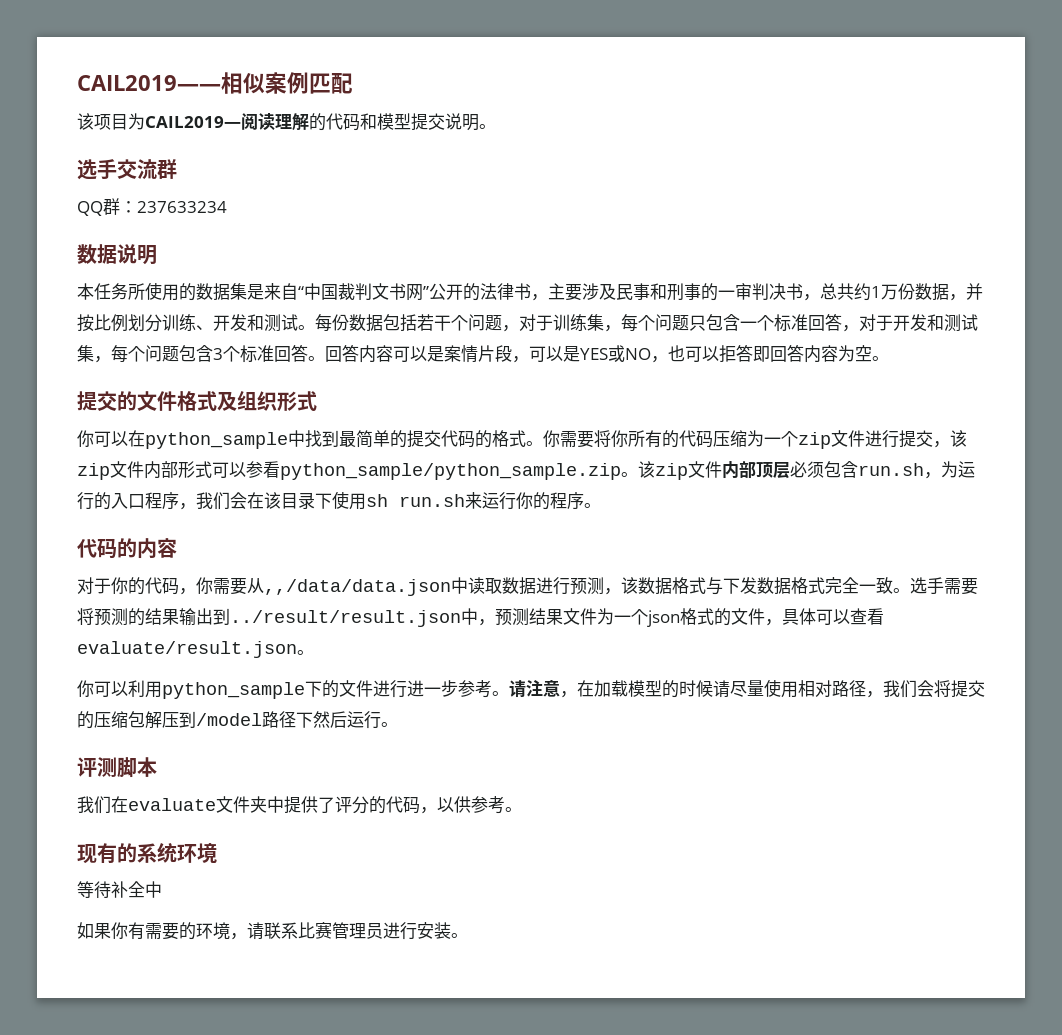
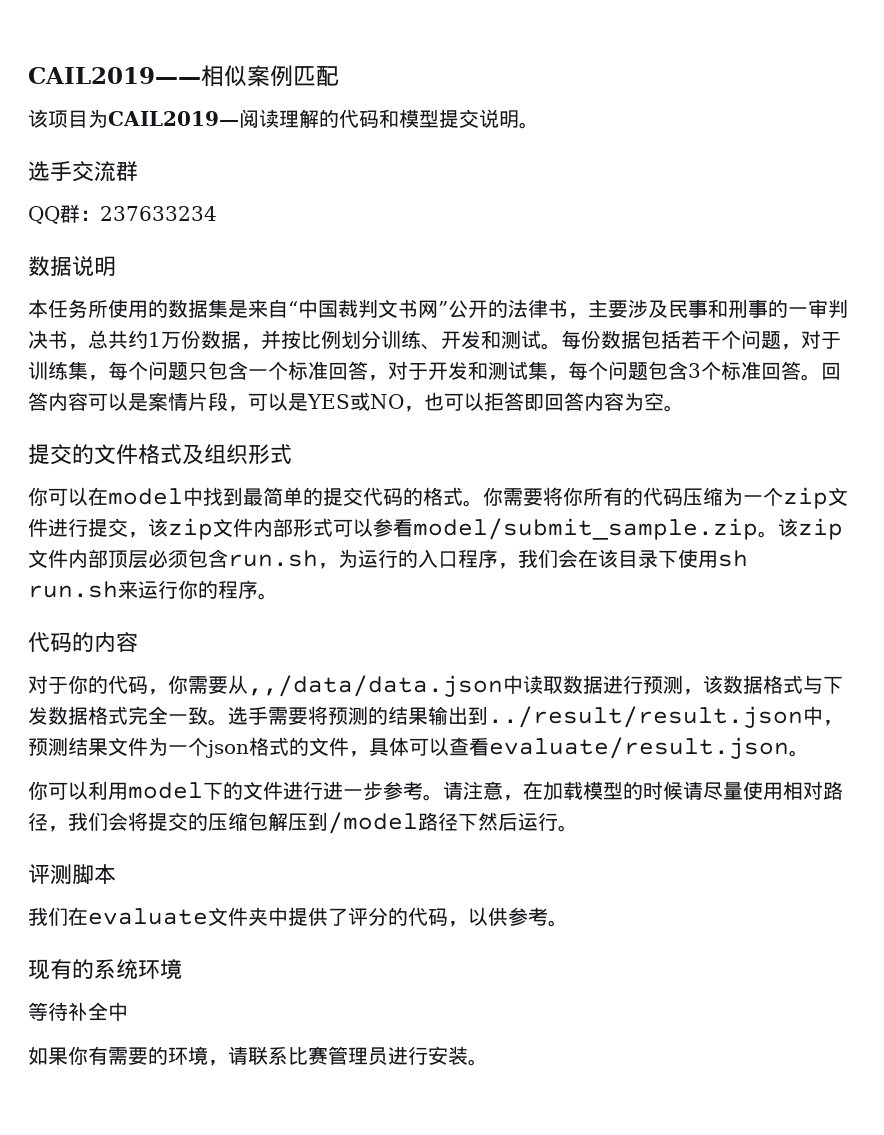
- 你可以在python_sample中找到最简单的提交代码的格式。
+ 你可以在model中找到最简单的提交代码的格式。
- 你需要将你所有的代码压缩为一个zip文件进行提交，该zip文件内部形式可以参看python_sample/python_sample.zip。
+ 你需要将你所有的代码压缩为一个zip文件进行提交，该zip文件内部形式可以参看model/submit_sample.zip。
- 你可以利用python_sample下的文件进行进一步参考。
+ 你可以利用model下的文件进行进一步参考。

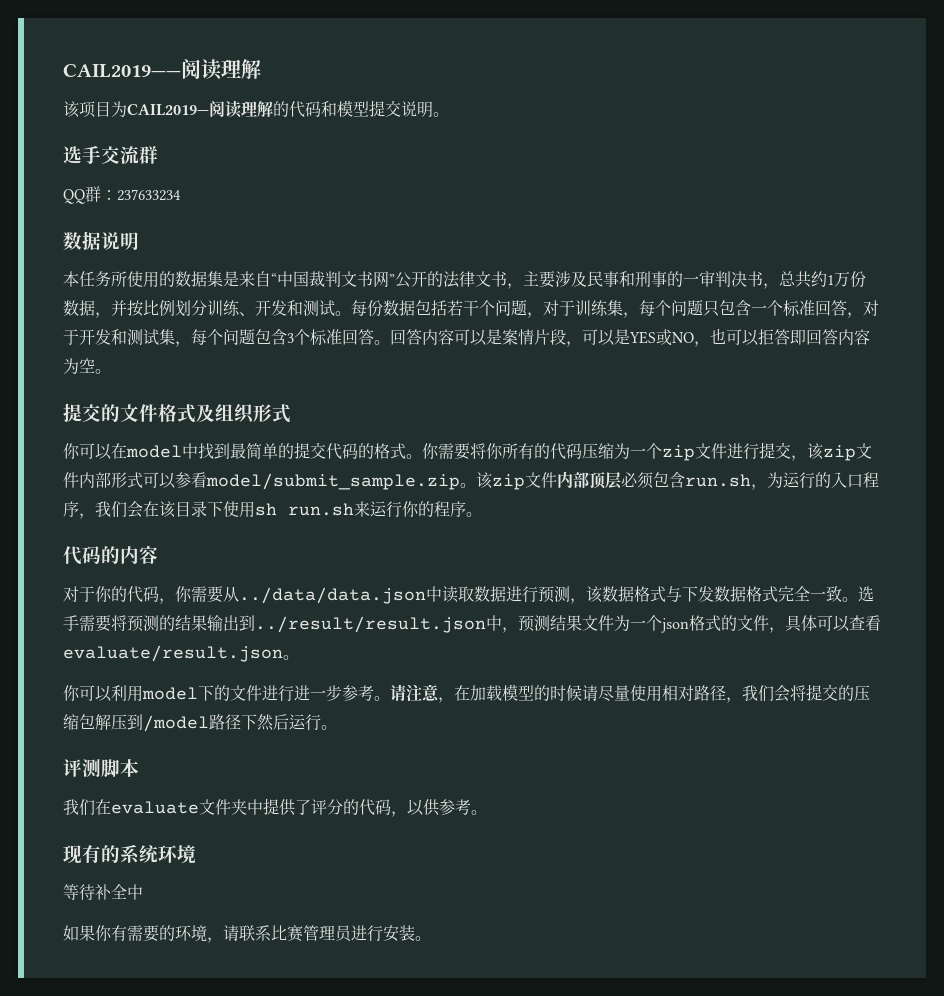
- CAIL2019——相似案例匹配
+ CAIL2019——阅读理解
- 本任务所使用的数据集是来自“中国裁判文书网”公开的法律书，主要涉及民事和刑事的一审判决书，总共约1万份数据，并按比例划分训练、开发和测试。
+ 本任务所使用的数据集是来自“中国裁判文书网”公开的法律文书，主要涉及民事和刑事的一审判决书，总共约1万份数据，并按比例划分训练、开发和测试。
- 对于你的代码，你需要从,,/data/data.json中读取数据进行预测，该数据格式与下发数据格式完全一致。
+ 对于你的代码，你需要从../data/data.json中读取数据进行预测，该数据格式与下发数据格式完全一致。

